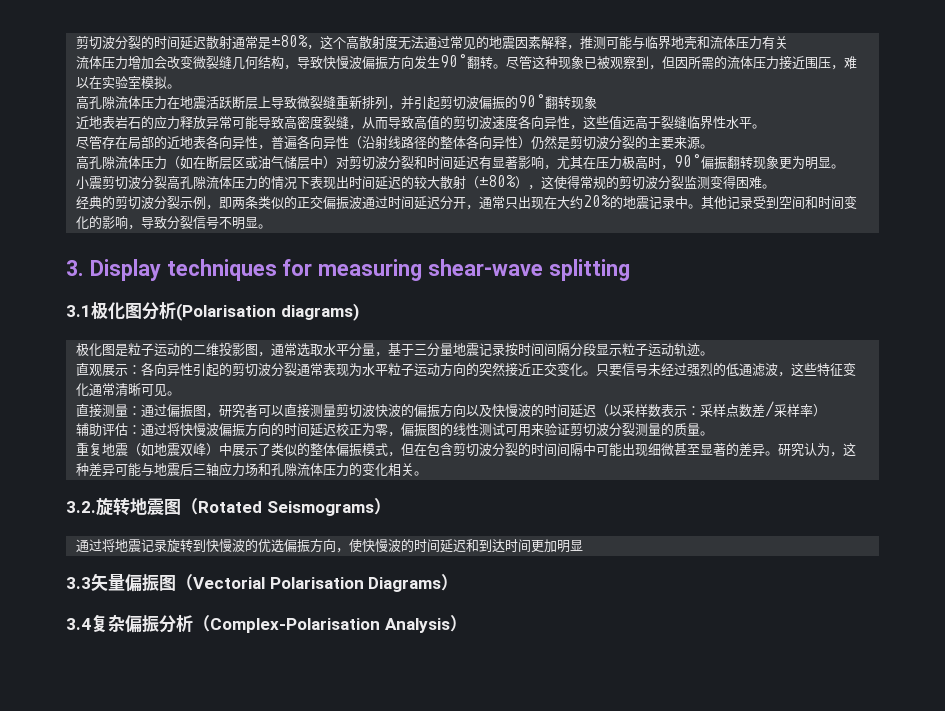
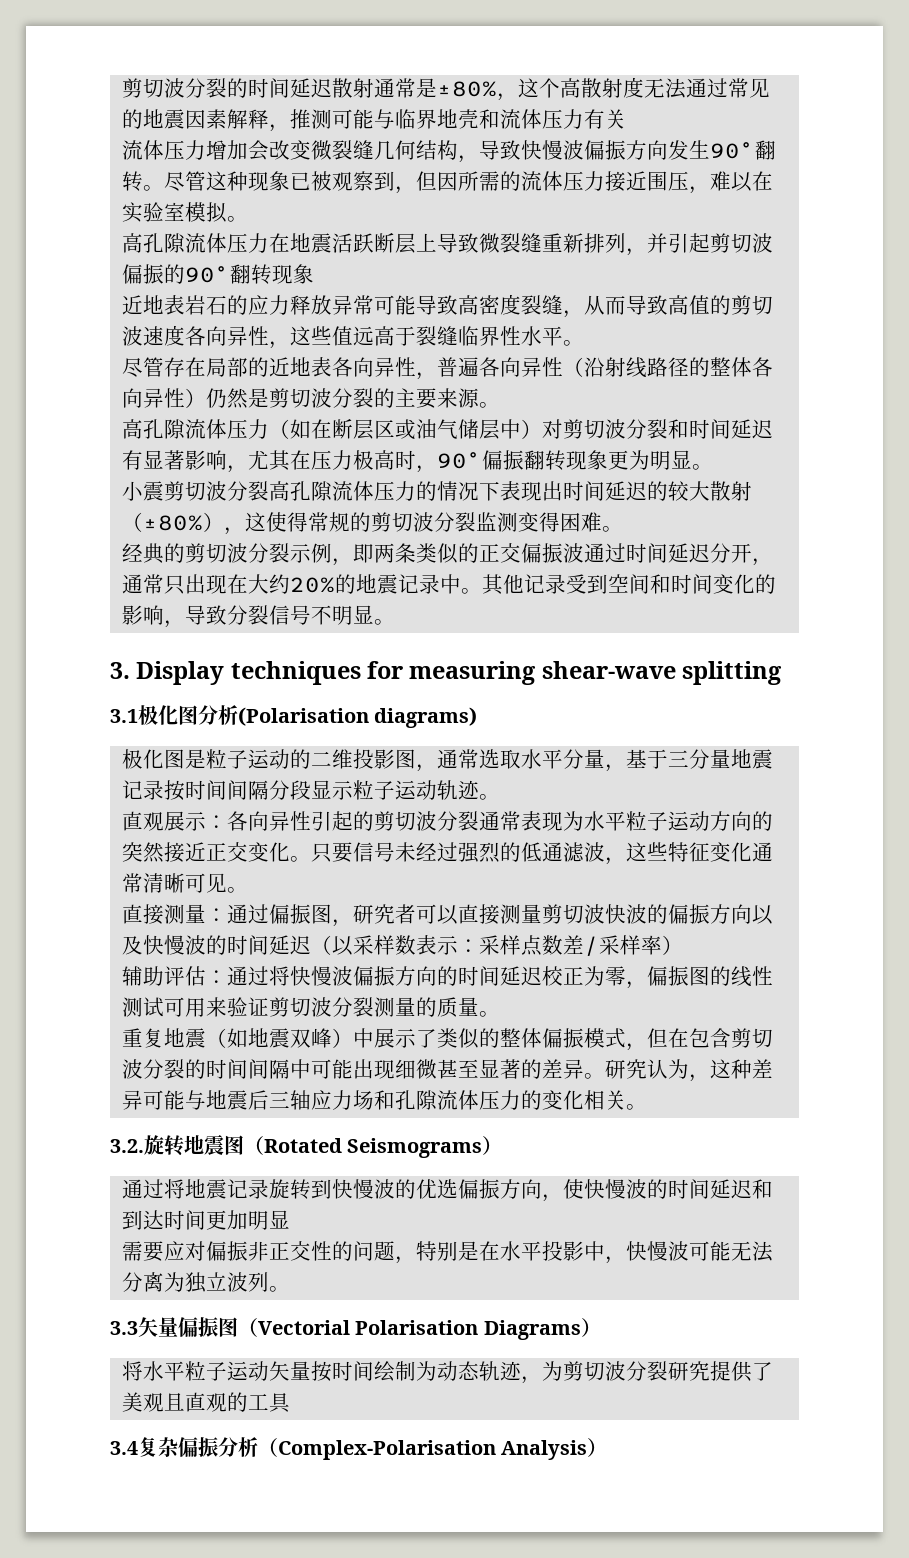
+ 需要应对偏振非正交性的问题，特别是在水平投影中，快慢波可能无法分离为独立波列。
+ 将水平粒子运动矢量按时间绘制为动态轨迹，为剪切波分裂研究提供了美观且直观的工具

